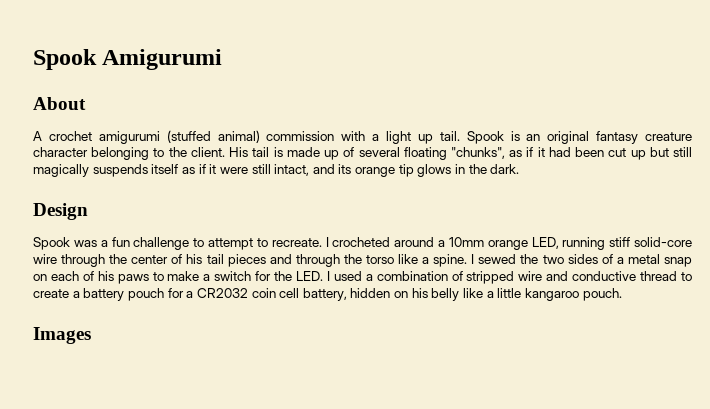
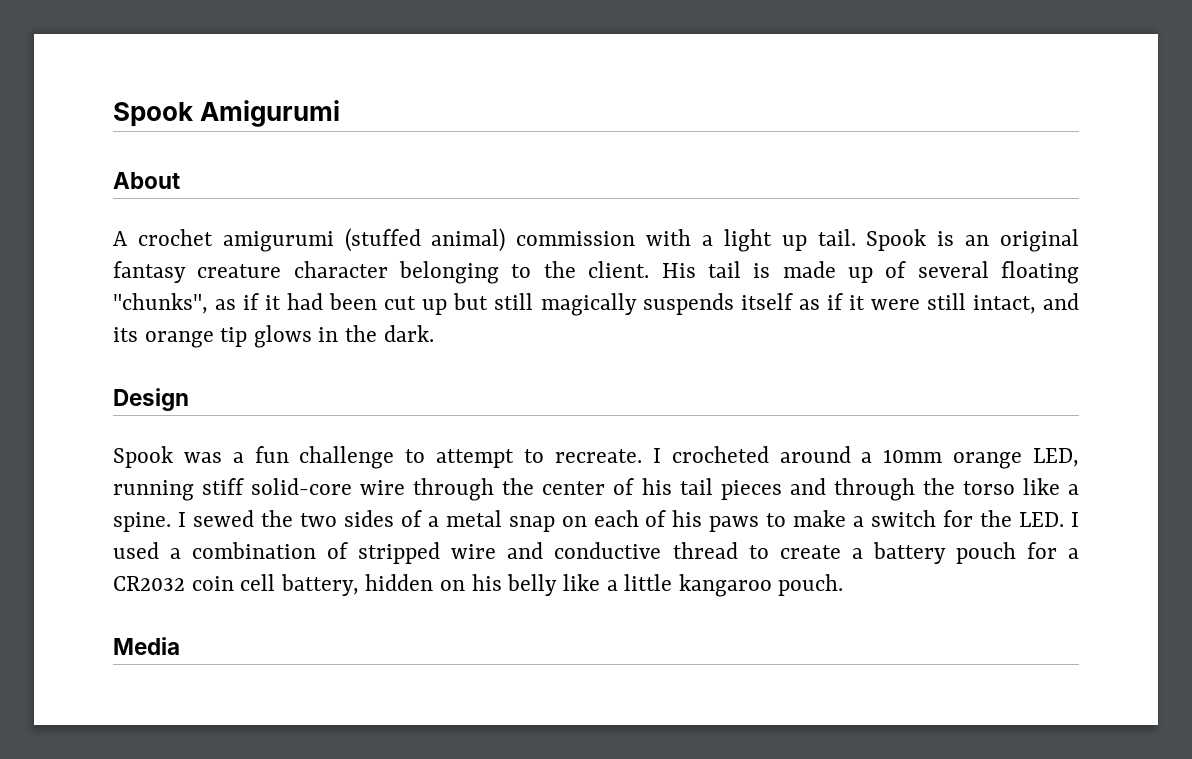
- Images
+ Media

